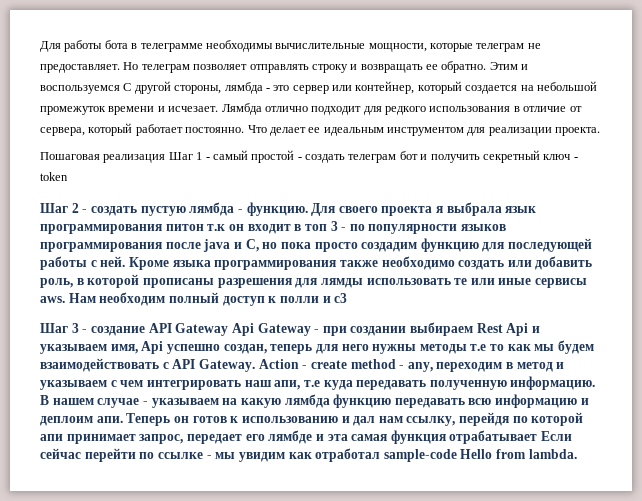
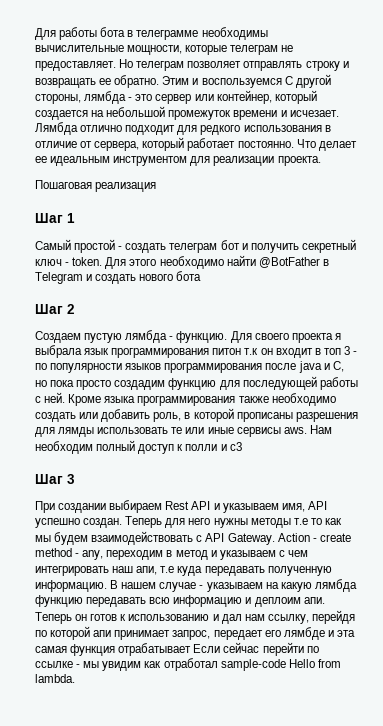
- Пошаговая реализация Шаг 1 - самый простой - создать телеграм бот и получить секретный ключ - token
+ Пошаговая реализация
+ Шаг 1
+ Самый простой - создать телеграм бот и получить секретный ключ - token. Для этого необходимо найти @BotFather в Telegram и создать нового бота
- Шаг 2 - создать пустую лямбда - функцию.
+ Шаг 2
+ Создаем пустую лямбда - функцию.
- Шаг 3 - создание API Gateway Api Gateway - при создании выбираем Rest Api и указываем имя, Api успешно создан, теперь для него нужны методы т.е то как мы будем взаимодействовать с API Gateway.
+ Шаг 3
+ При создании выбираем Rest API и указываем имя, API успешно создан. Теперь для него нужны методы т.е то как мы будем взаимодействовать с API Gateway.

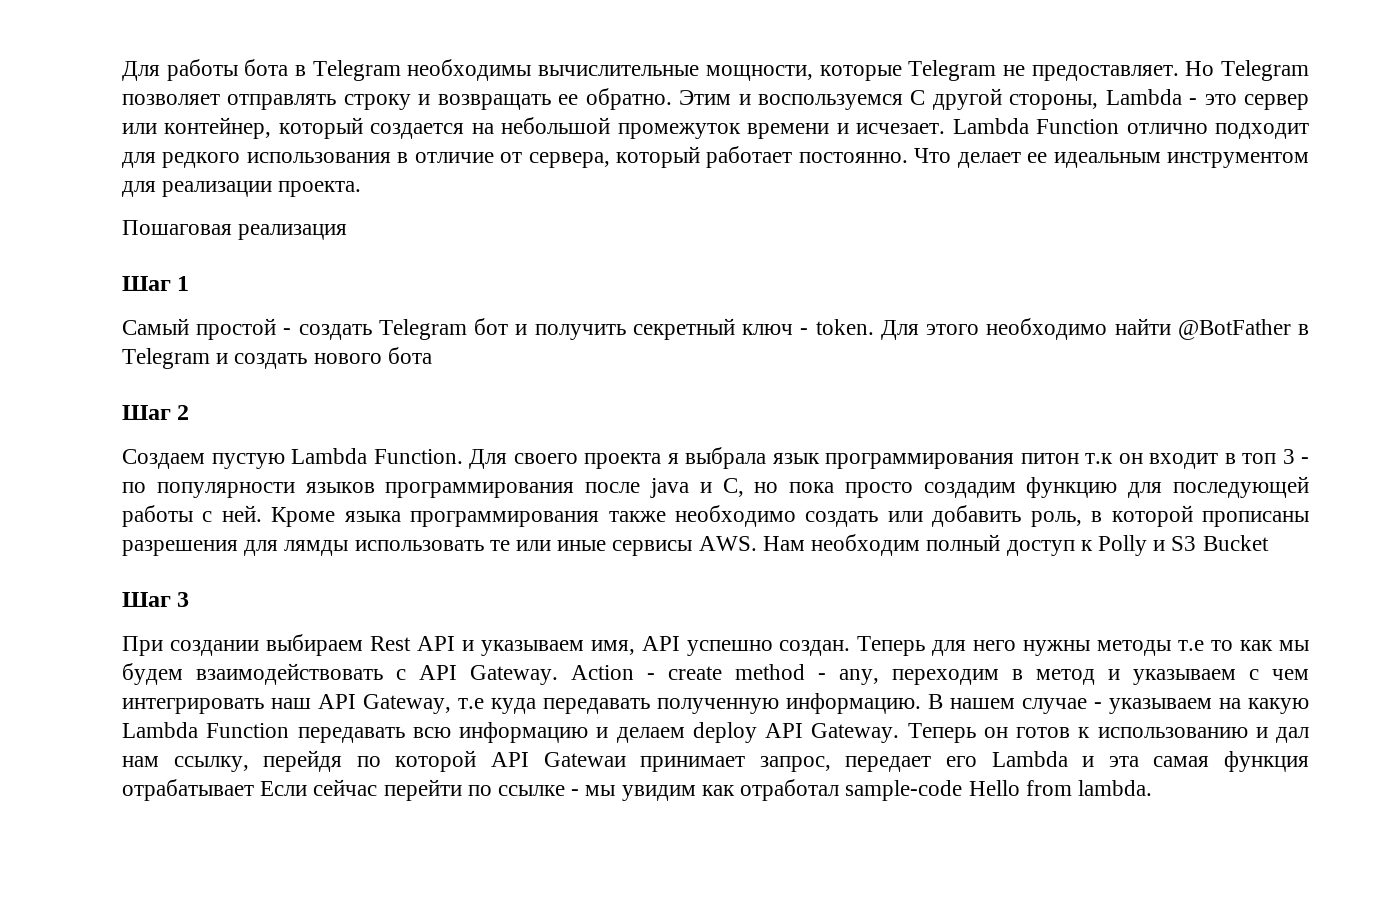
- Для работы бота в телеграмме необходимы вычислительные мощности, которые телеграм не предоставляет.
+ Для работы бота в Telegram необходимы вычислительные мощности, которые Telegram не предоставляет.
- Но телеграм позволяет отправлять строку и возвращать ее обратно.
+ Но Telegram позволяет отправлять строку и возвращать ее обратно.
- Этим и воспользуемся С другой стороны, лямбда - это сервер или контейнер, который создается на небольшой промежуток времени и исчезает.
+ Этим и воспользуемся С другой стороны, Lambda - это сервер или контейнер, который создается на небольшой промежуток времени и исчезает.
- Лямбда отлично подходит для редкого использования в отличие от сервера, который работает постоянно.
+ Lambda Function отлично подходит для редкого использования в отличие от сервера, который работает постоянно.
- Самый простой - создать телеграм бот и получить секретный ключ - token.
+ Самый простой - создать Telegram бот и получить секретный ключ - token.
- Создаем пустую лямбда - функцию.
+ Создаем пустую Lambda Function.
- Кроме языка программирования также необходимо создать или добавить роль, в которой прописаны разрешения для лямды использовать те или иные сервисы aws. Нам необходим полный доступ к полли и с3
+ Кроме языка программирования также необходимо создать или добавить роль, в которой прописаны разрешения для лямды использовать те или иные сервисы AWS. Нам необходим полный доступ к Polly и S3 Bucket
- Action - create method - any, переходим в метод и указываем с чем интегрировать наш апи, т.е куда передавать полученную информацию.
+ Action - create method - any, переходим в метод и указываем с чем интегрировать наш API Gateway, т.е куда передавать полученную информацию.
- В нашем случае - указываем на какую лямбда функцию передавать всю информацию и деплоим апи.
+ В нашем случае - указываем на какую Lambda Function передавать всю информацию и делаем deploy API Gateway.
- Теперь он готов к использованию и дал нам ссылку, перейдя по которой апи принимает запрос, передает его лямбде и эта самая функция отрабатывает Если сейчас перейти по ссылке - мы увидим как отработал sample-code Hello from lambda.
+ Теперь он готов к использованию и дал нам ссылку, перейдя по которой API Gatewaи принимает запрос, передает его Lambda и эта самая функция отрабатывает Если сейчас перейти по ссылке - мы увидим как отработал sample-code Hello from lambda.

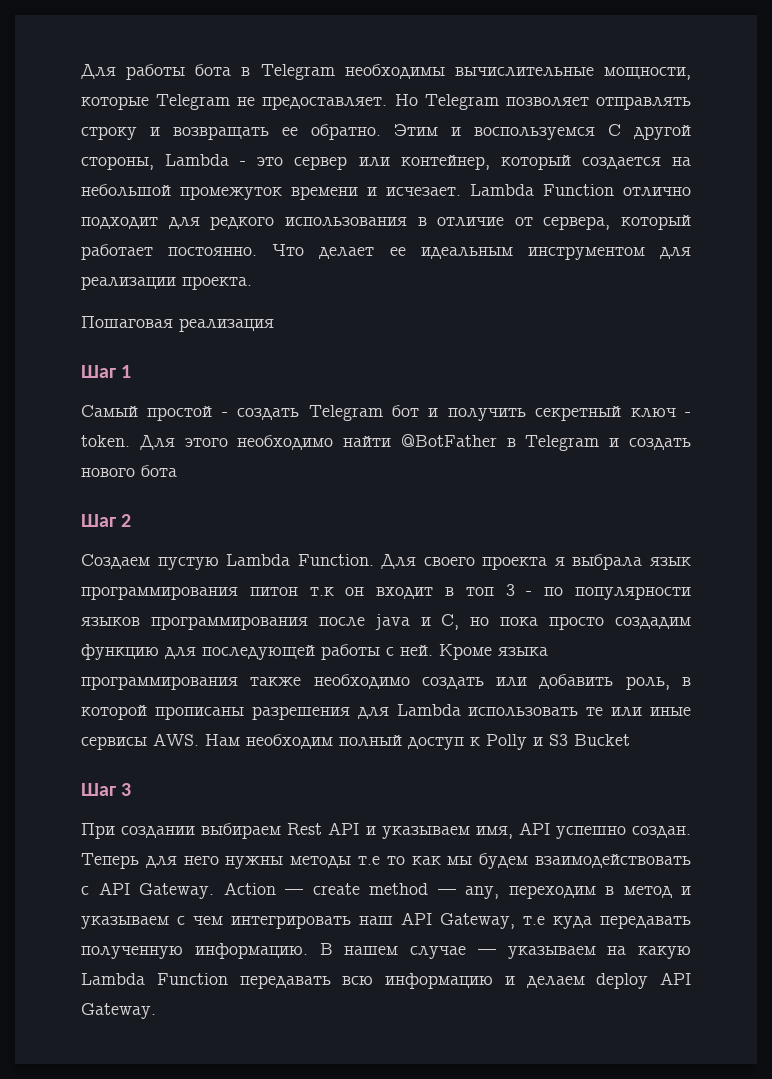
- Кроме языка программирования также необходимо создать или добавить роль, в которой прописаны разрешения для лямды использовать те или иные сервисы AWS. Нам необходим полный доступ к Polly и S3 Bucket
+ Кроме языка программирования также необходимо создать или добавить роль, в которой прописаны разрешения для Lambda использовать те или иные сервисы AWS. Нам необходим полный доступ к Polly и S3 Bucket
- Action - create method - any, переходим в метод и указываем с чем интегрировать наш API Gateway, т.е куда передавать полученную информацию.
+ Action — create method — any, переходим в метод и указываем с чем интегрировать наш API Gateway, т.е куда передавать полученную информацию.
- В нашем случае - указываем на какую Lambda Function передавать всю информацию и делаем deploy API Gateway. Теперь он готов к использованию и дал нам ссылку, перейдя по которой API Gatewaи принимает запрос, передает его Lambda и эта самая функция отрабатывает Если сейчас перейти по ссылке - мы увидим как отработал sample-code Hello from lambda.
+ В нашем случае — указываем на какую Lambda Function передавать всю информацию и делаем deploy API Gateway.

